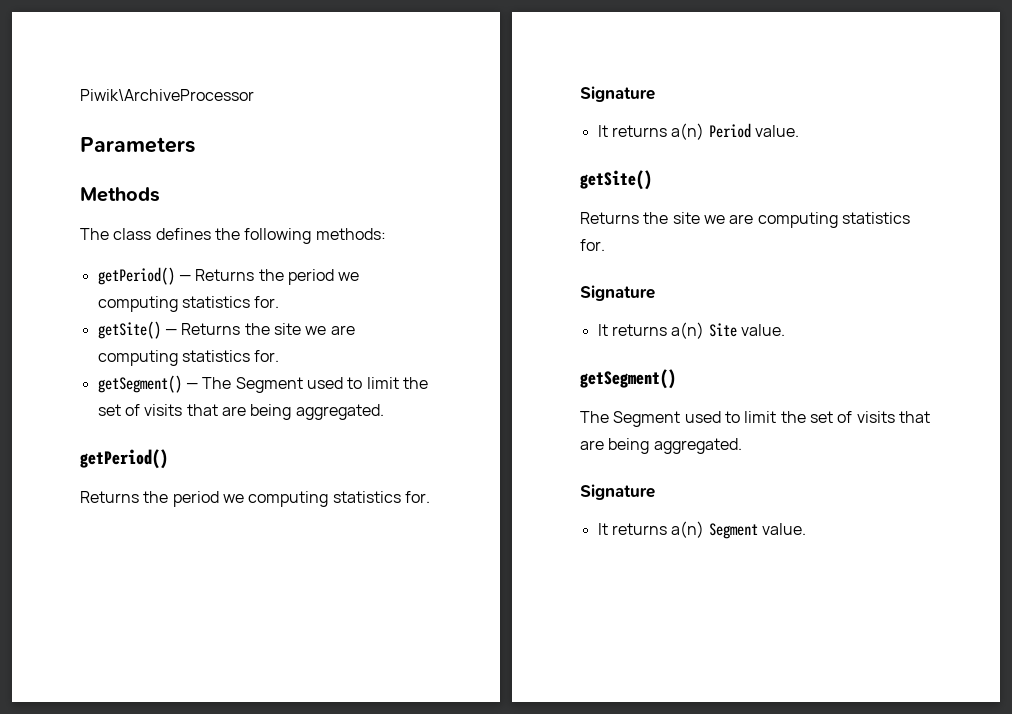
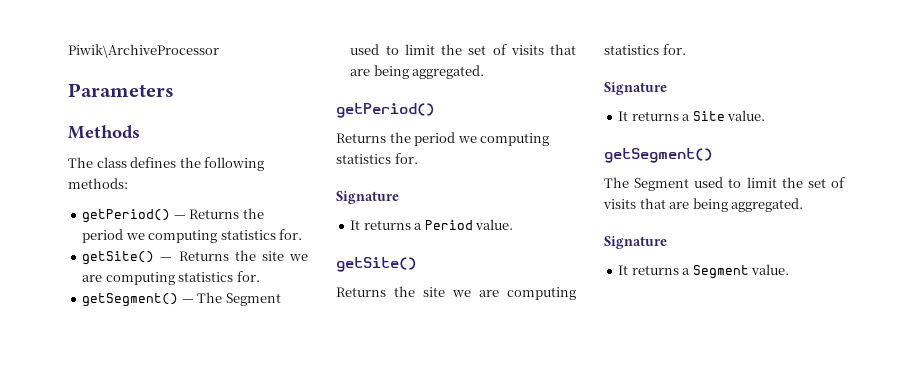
- It returns a(n) Period value.
+ It returns a Period value.
- It returns a(n) Site value.
+ It returns a Site value.
- It returns a(n) Segment value.
+ It returns a Segment value.

